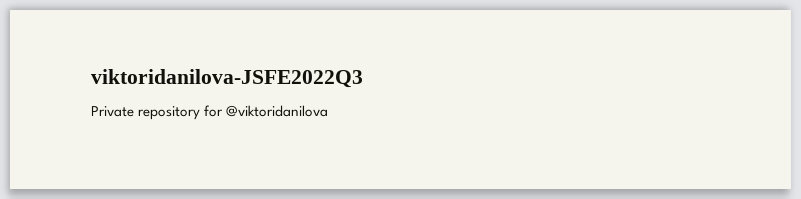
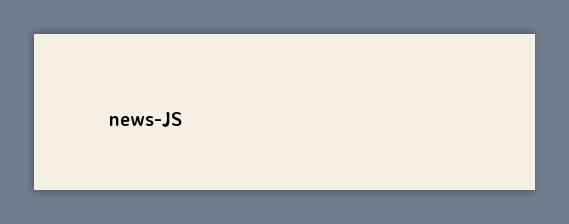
- viktoridanilova-JSFE2022Q3
- Private repository for @viktoridanilova
+ news-JS

